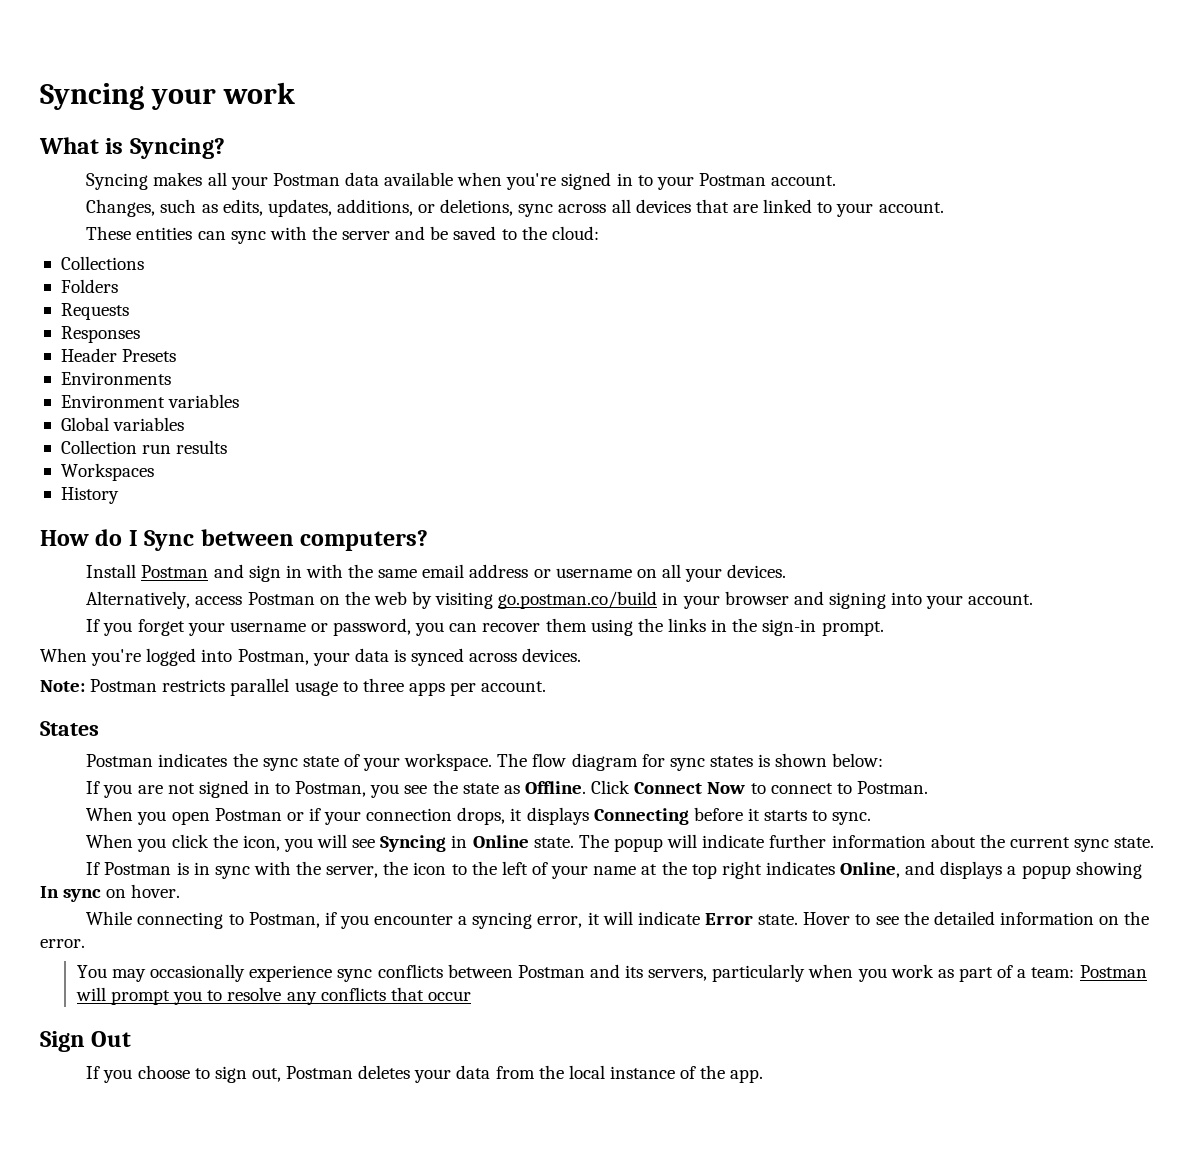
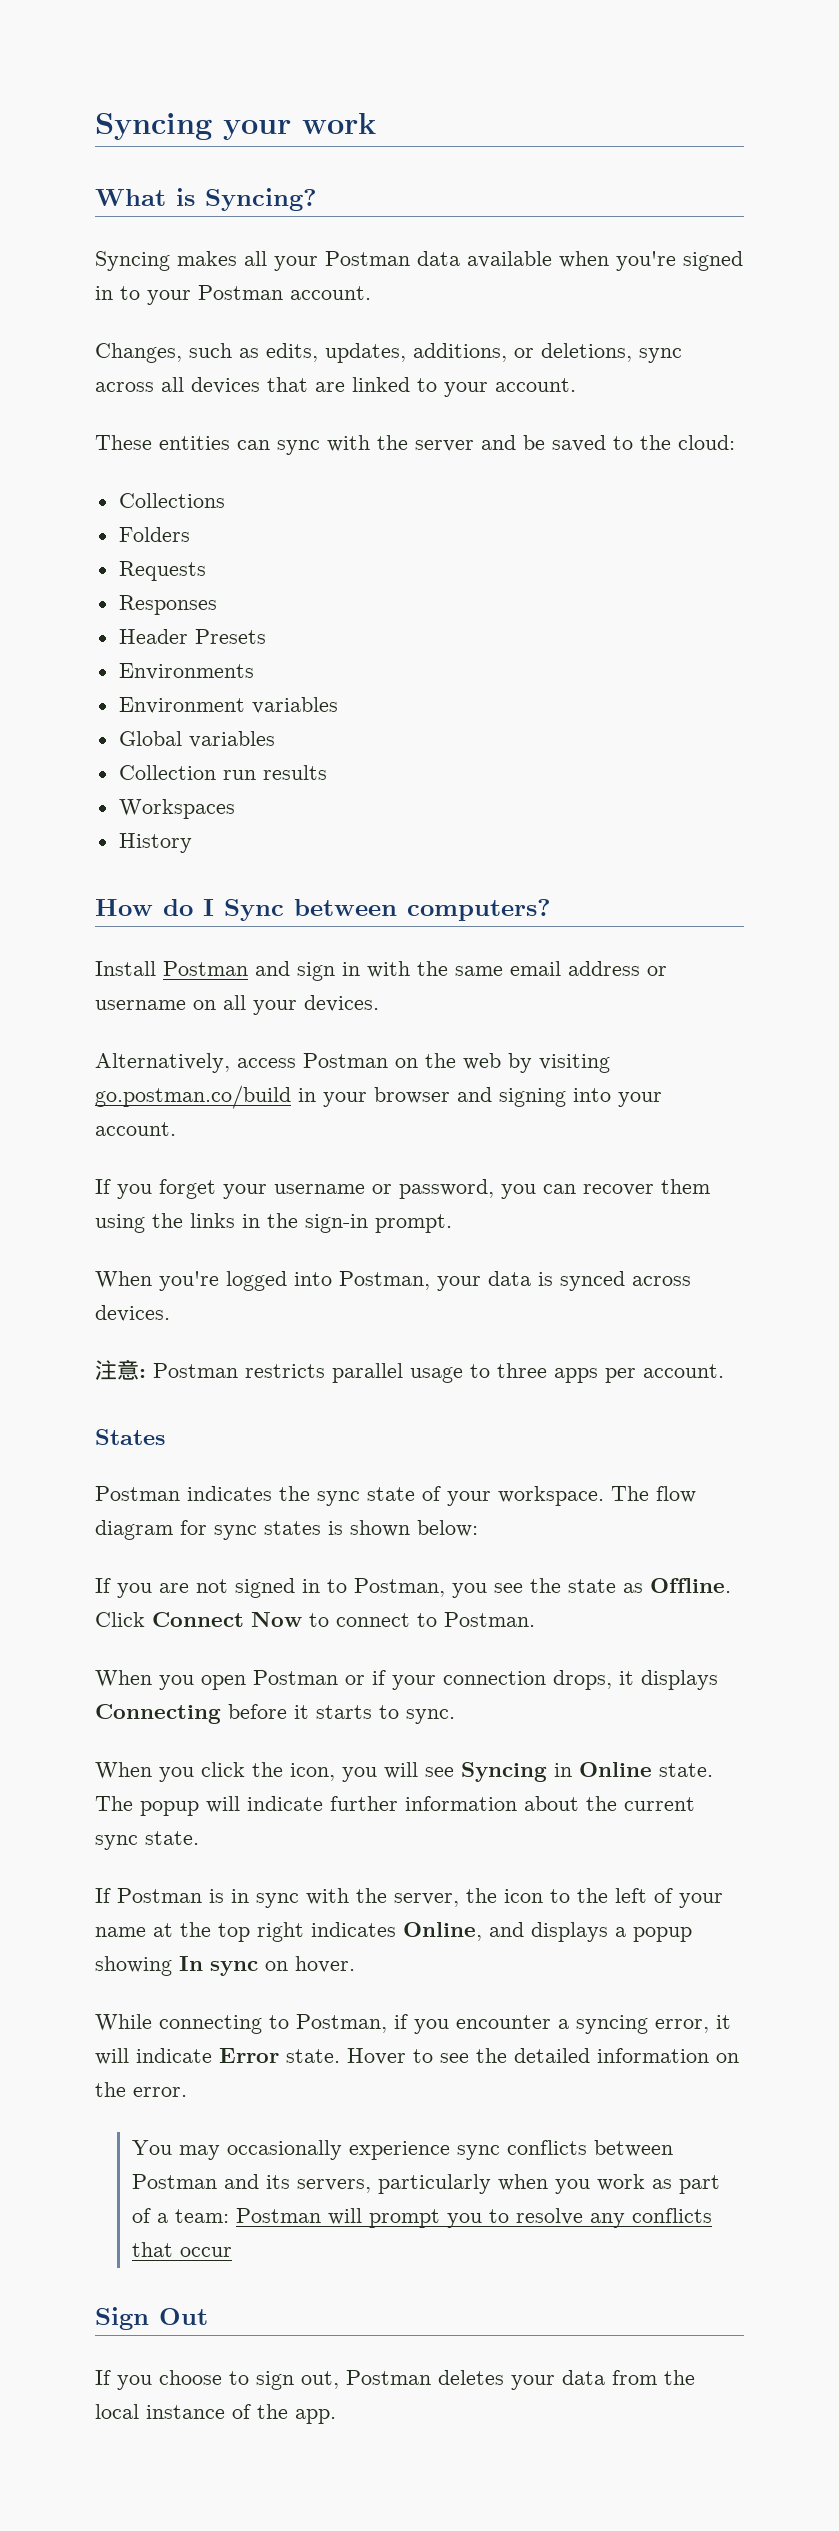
- Note: Postman restricts parallel usage to three apps per account.
+ 注意: Postman restricts parallel usage to three apps per account.

